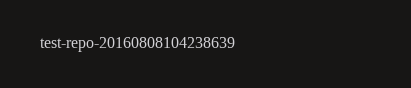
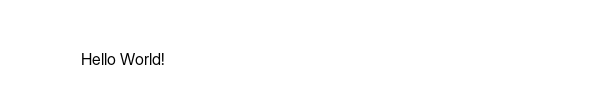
- test-repo-20160808104238639
+ Hello World!

